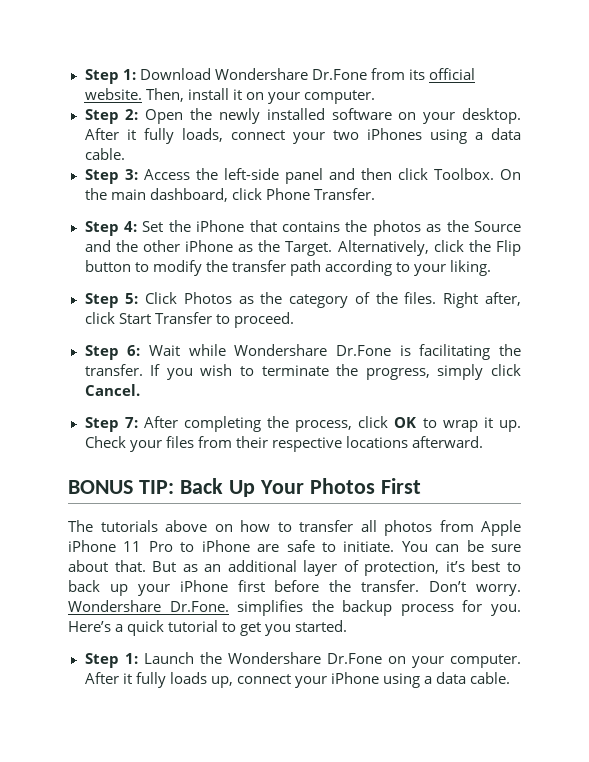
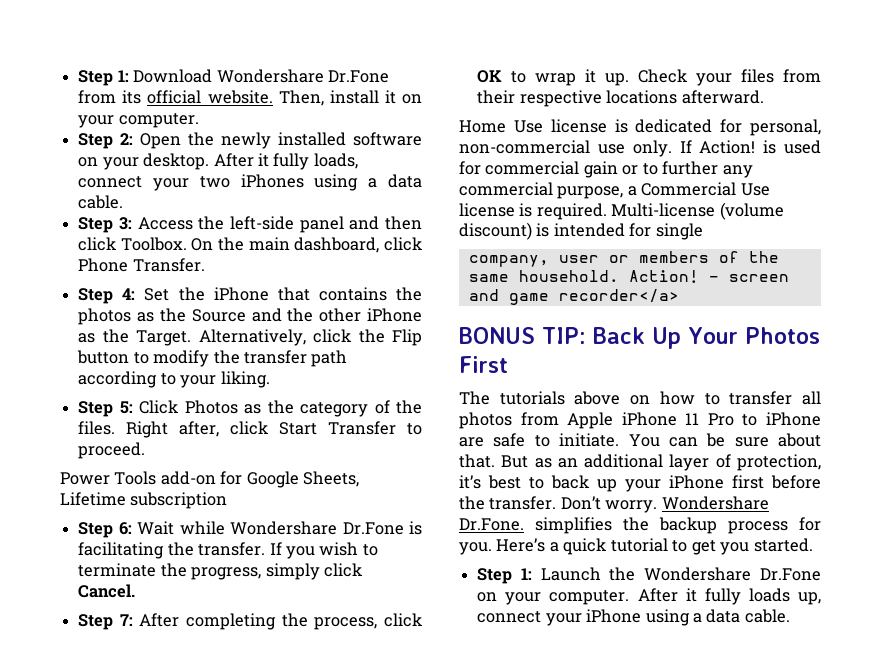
+ Power Tools add-on for Google Sheets, Lifetime subscription
+ Home Use license is dedicated for personal, non-commercial use only. If Action! is used for commercial gain or to further any commercial purpose, a Commercial Use license is required. Multi-license (volume discount) is intended for single
+ company, user or members of the same household. Action! - screen and game recorder</a>

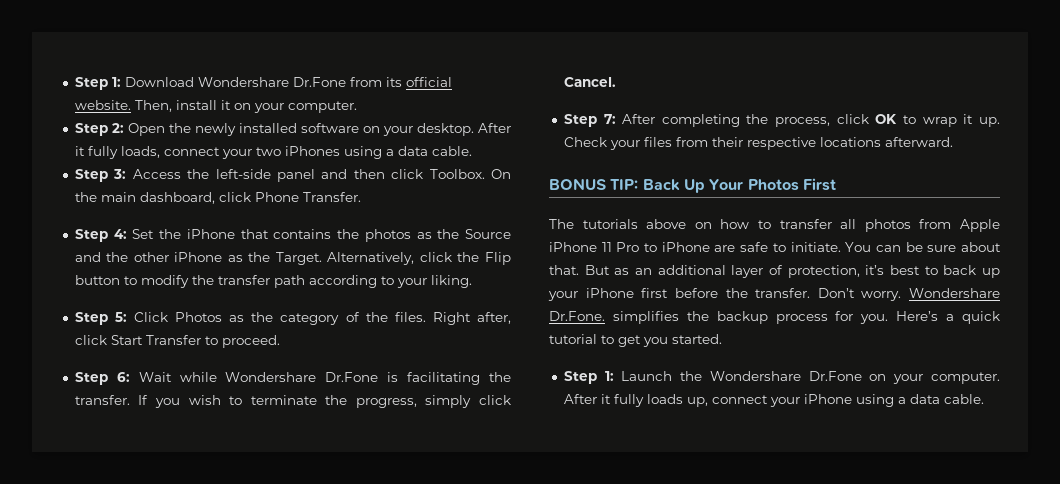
- Power Tools add-on for Google Sheets, Lifetime subscription
- Home Use license is dedicated for personal, non-commercial use only. If Action! is used for commercial gain or to further any commercial purpose, a Commercial Use license is required. Multi-license (volume discount) is intended for single
- company, user or members of the same household. Action! - screen and game recorder</a>

